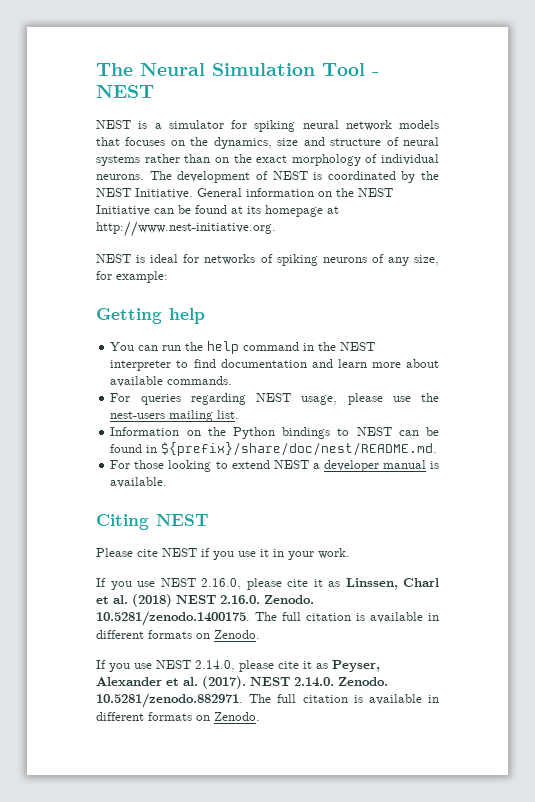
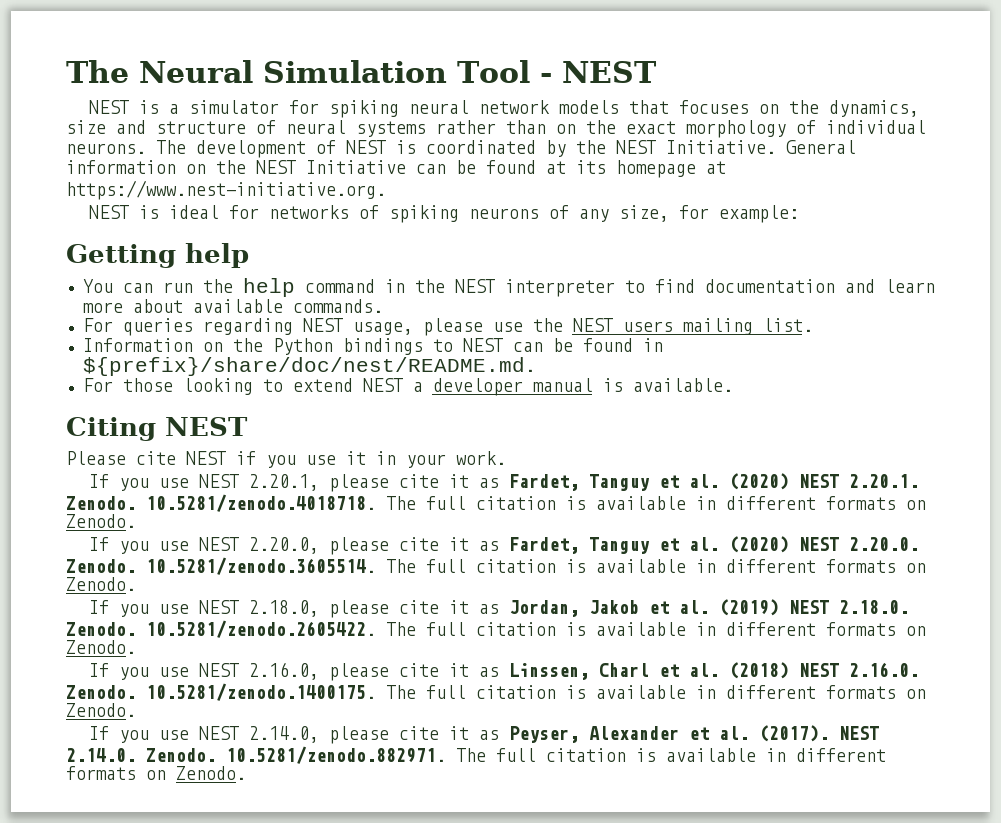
- General information on the NEST Initiative can be found at its homepage at http://www.nest-initiative.org.
+ General information on the NEST Initiative can be found at its homepage at https://www.nest-initiative.org.
- For queries regarding NEST usage, please use the nest-users mailing list.
+ For queries regarding NEST usage, please use the NEST users mailing list.
+ If you use NEST 2.20.1, please cite it as Fardet, Tanguy et al. (2020) NEST 2.20.1. Zenodo. 10.5281/zenodo.4018718. The full citation is available in different formats on Zenodo.
+ If you use NEST 2.20.0, please cite it as Fardet, Tanguy et al. (2020) NEST 2.20.0. Zenodo. 10.5281/zenodo.3605514. The full citation is available in different formats on Zenodo.
+ If you use NEST 2.18.0, please cite it as Jordan, Jakob et al. (2019) NEST 2.18.0. Zenodo. 10.5281/zenodo.2605422. The full citation is available in different formats on Zenodo.

